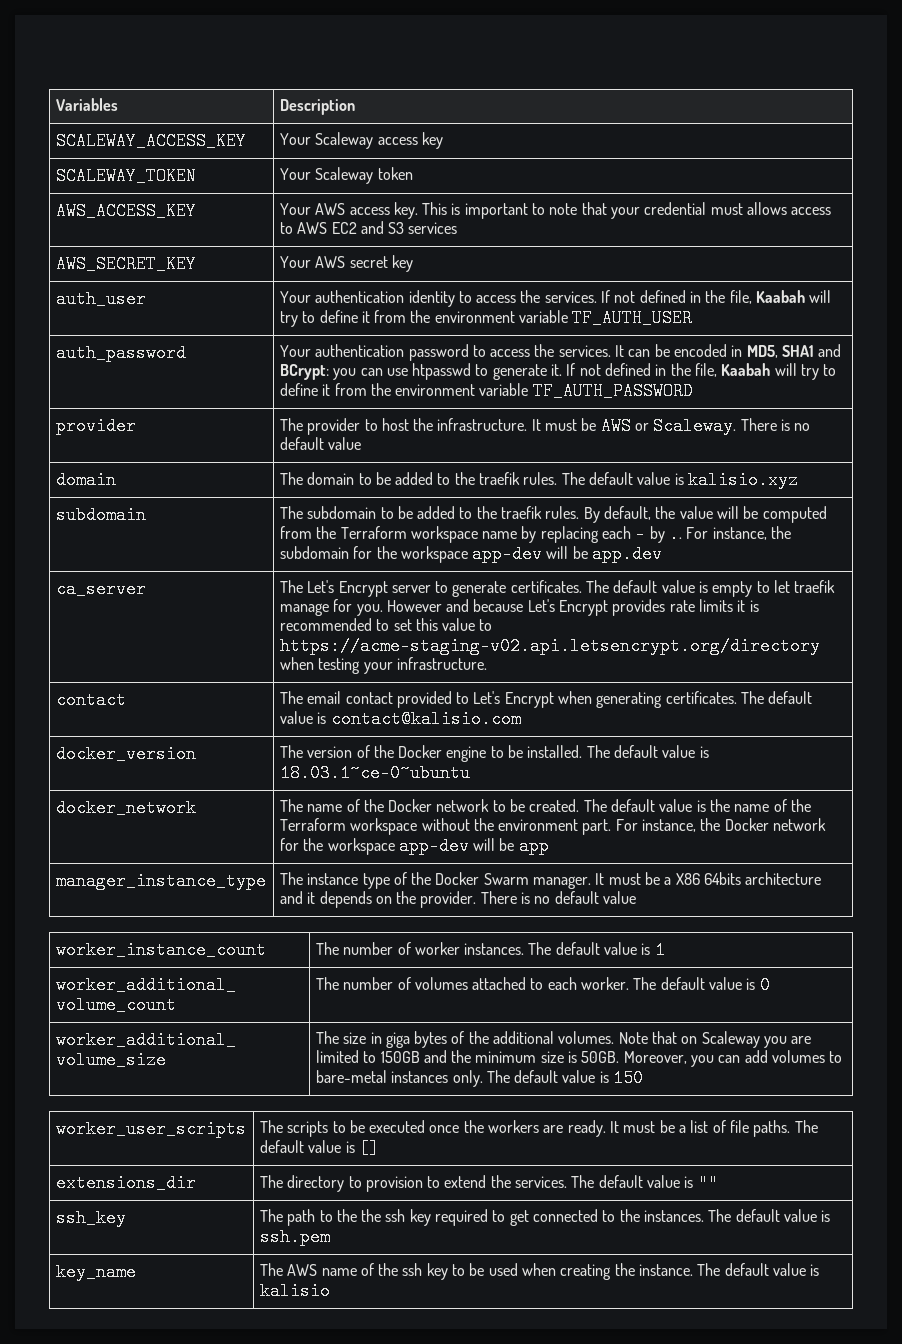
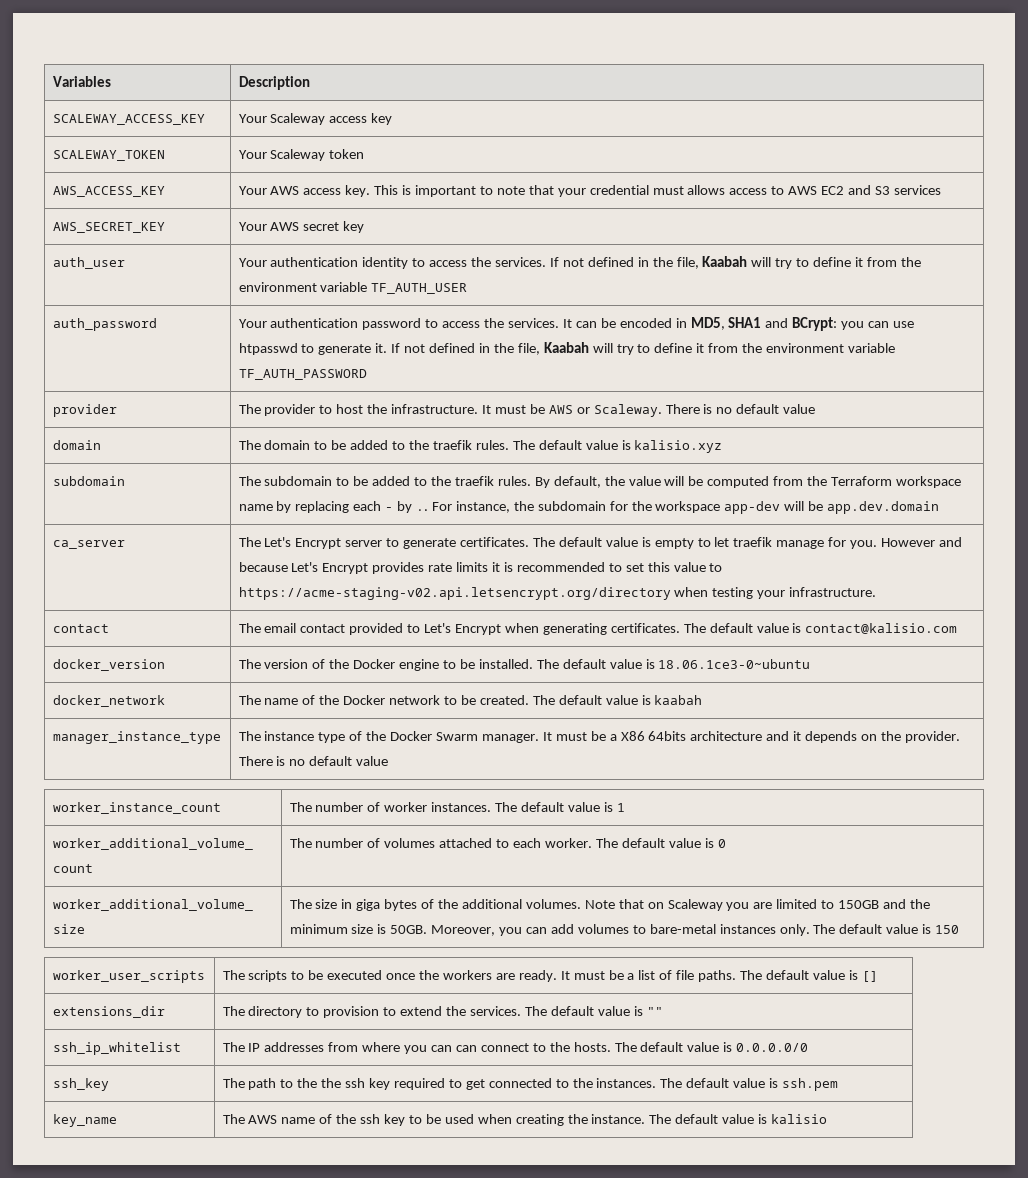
- subdomain | The subdomain to be added to the traefik rules. By default, the value will be computed from the Terraform workspace name by replacing each - by .. For instance, the subdomain for the workspace app-dev will be app.dev
+ subdomain | The subdomain to be added to the traefik rules. By default, the value will be computed from the Terraform workspace name by replacing each - by .. For instance, the subdomain for the workspace app-dev will be app.dev.domain
- docker_version | The version of the Docker engine to be installed. The default value is 18.03.1~ce-0~ubuntu
+ docker_version | The version of the Docker engine to be installed. The default value is 18.06.1ce3-0~ubuntu
- docker_network | The name of the Docker network to be created. The default value is the name of the Terraform workspace without the environment part. For instance, the Docker network for the workspace app-dev will be app
+ docker_network | The name of the Docker network to be created. The default value is kaabah
+ ssh_ip_whitelist | The IP addresses from where you can can connect to the hosts. The default value is 0.0.0.0/0

